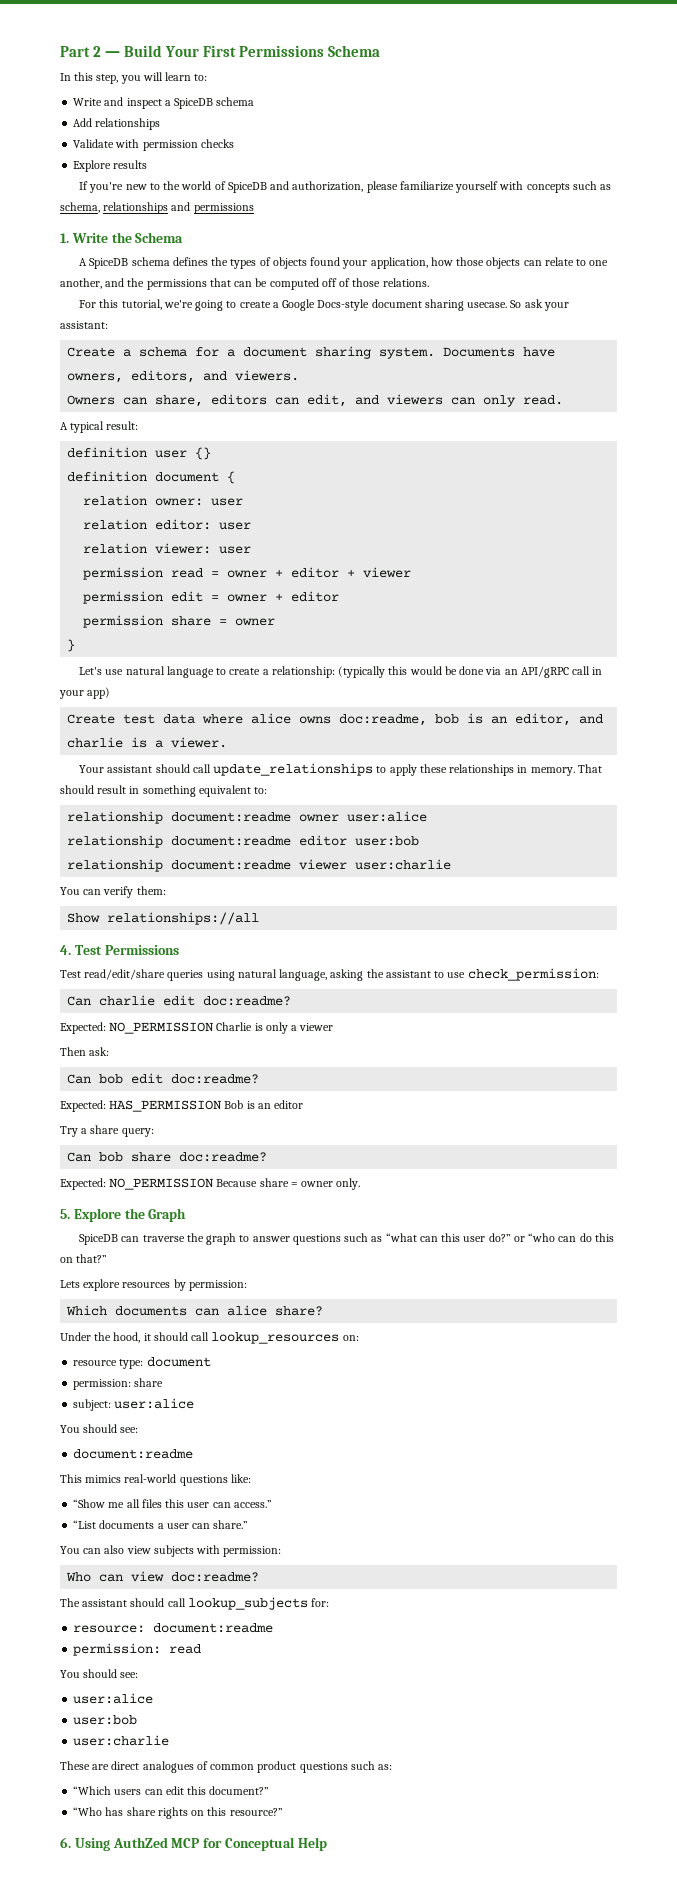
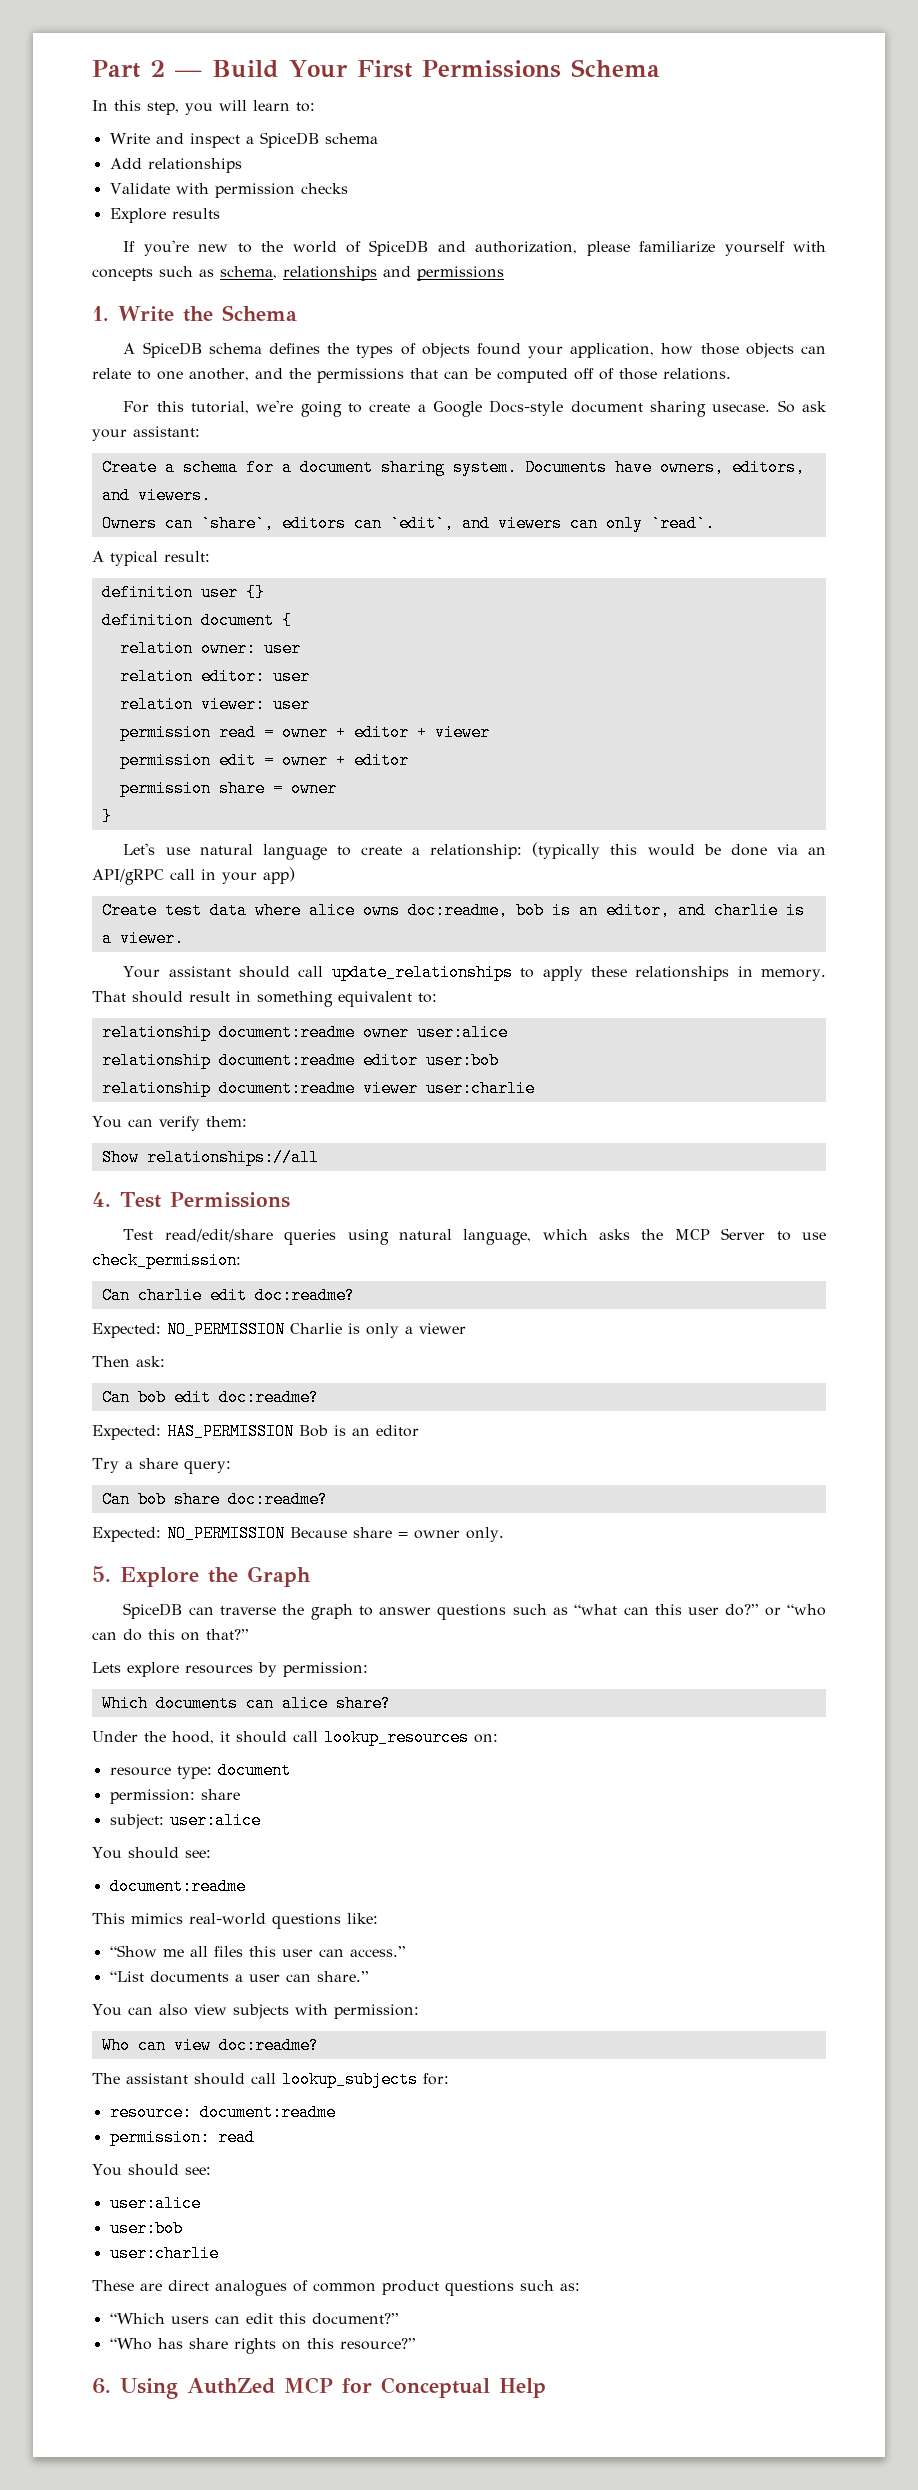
- Owners can share, editors can edit, and viewers can only read.
+ Owners can `share`, editors can `edit`, and viewers can only `read`.
- Test read/edit/share queries using natural language, asking the assistant to use check_permission:
+ Test read/edit/share queries using natural language, which asks the MCP Server to use check_permission:

